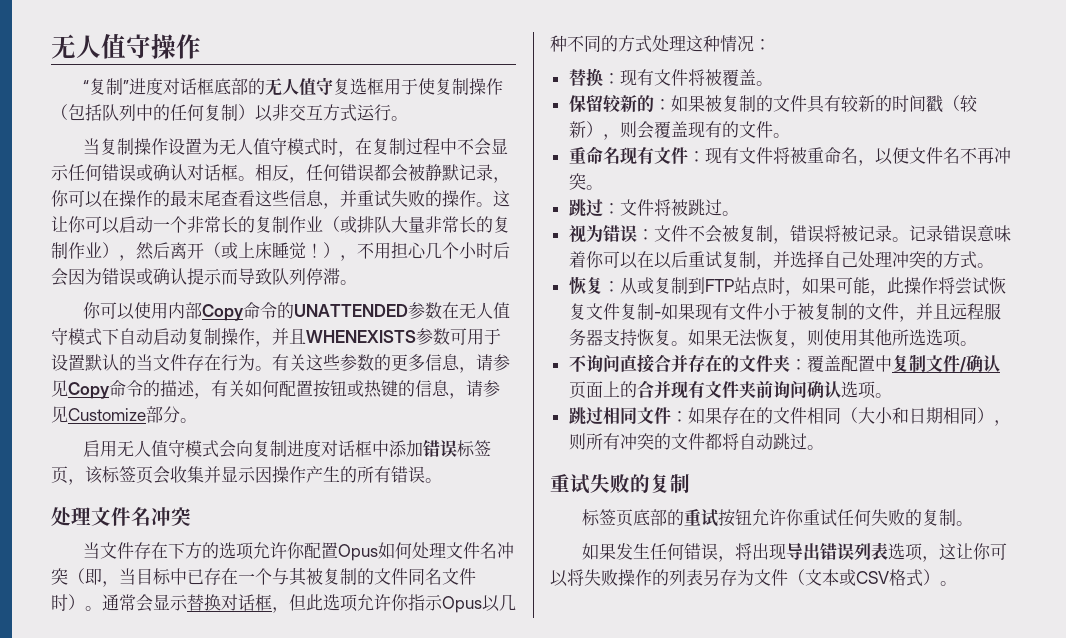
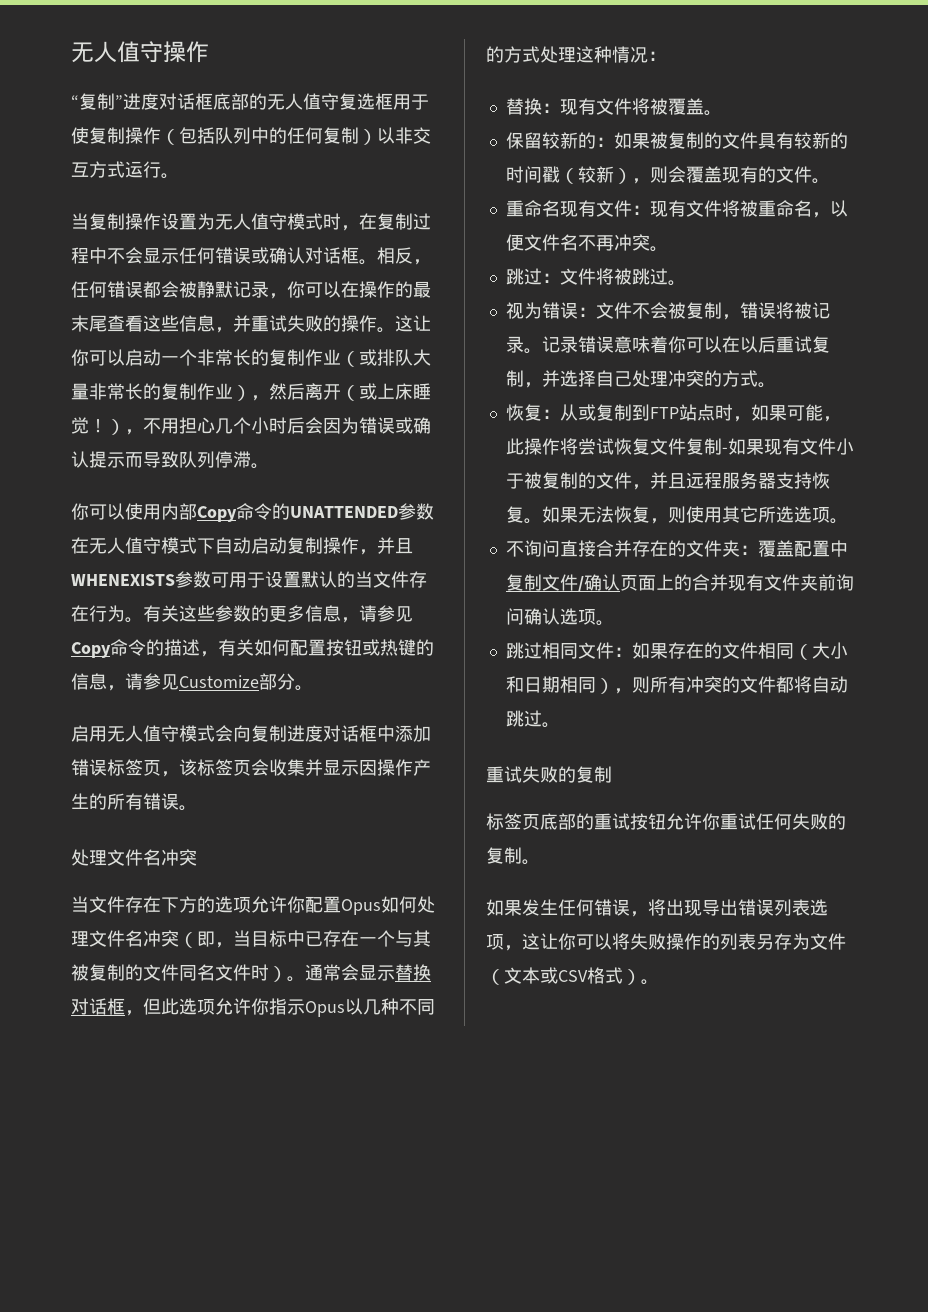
- 如果无法恢复，则使用其他所选选项。
+ 如果无法恢复，则使用其它所选选项。

